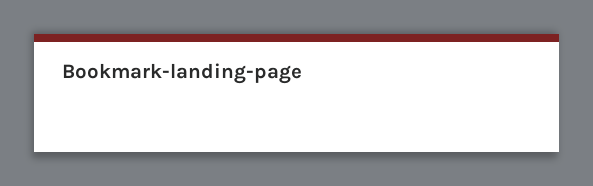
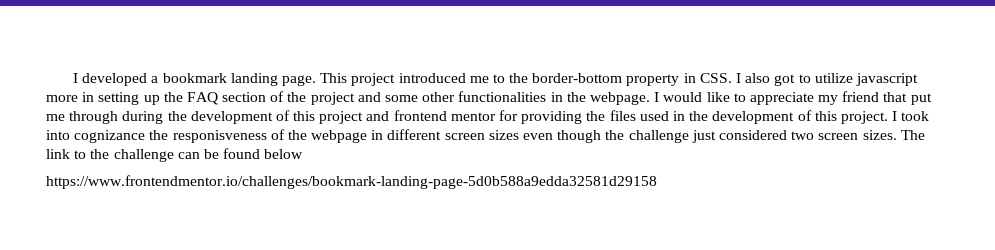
- Bookmark-landing-page
+ I developed a bookmark landing page. This project introduced me to the border-bottom property in CSS. I also got to utilize javascript more in setting up the FAQ section of the project and some other functionalities in the webpage. I would like to appreciate my friend that put me through during the development of this project and frontend mentor for providing the files used in the development of this project. I took into cognizance the responisveness of the webpage in different screen sizes even though the challenge just considered two screen sizes. The link to the challenge can be found below
+ https://www.frontendmentor.io/challenges/bookmark-landing-page-5d0b588a9edda32581d29158

